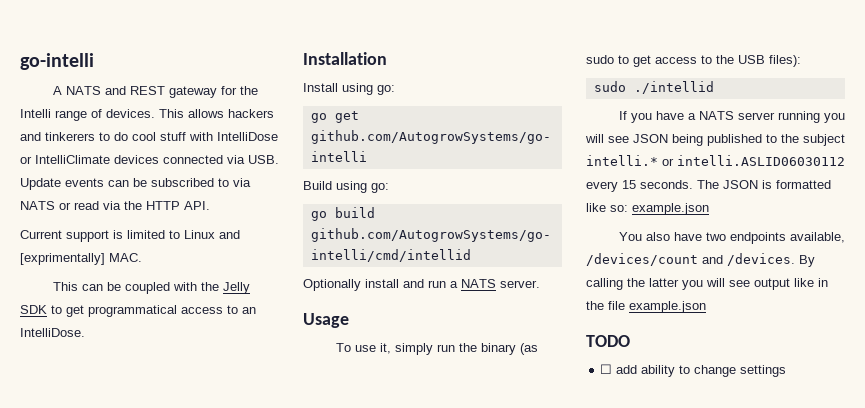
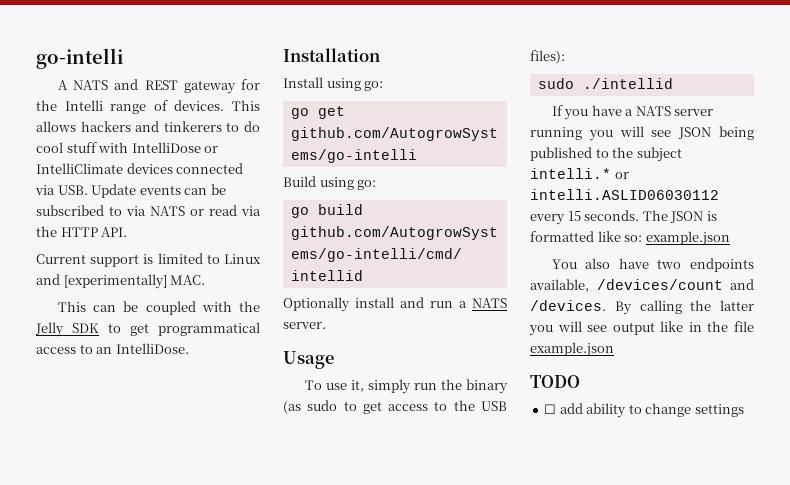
- Current support is limited to Linux and [exprimentally] MAC.
+ Current support is limited to Linux and [experimentally] MAC.

